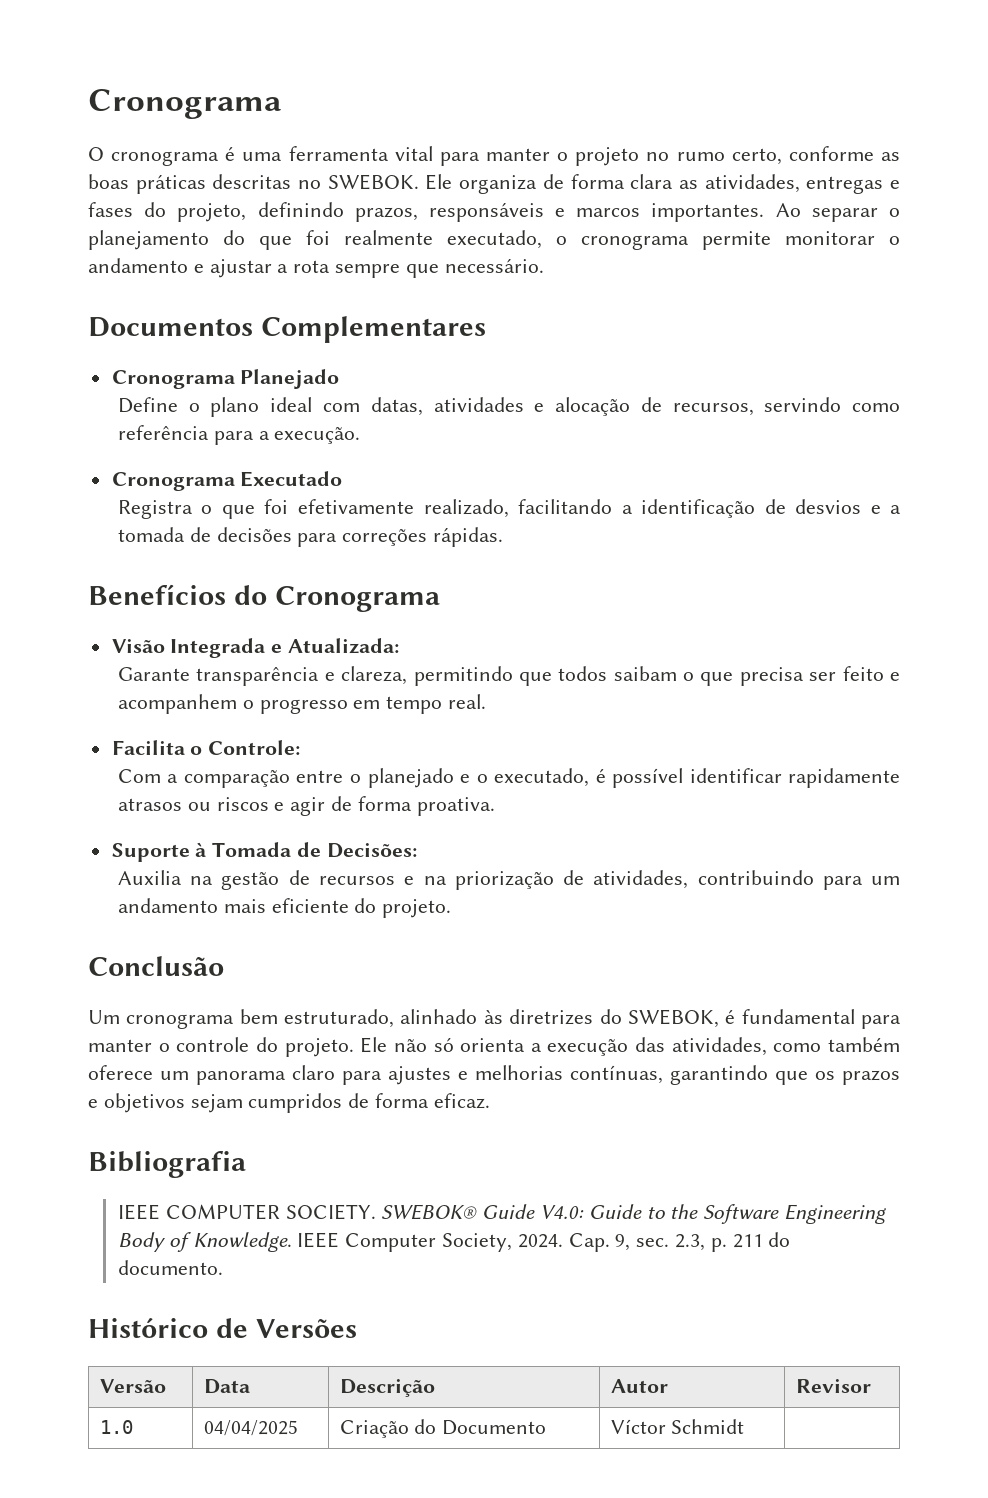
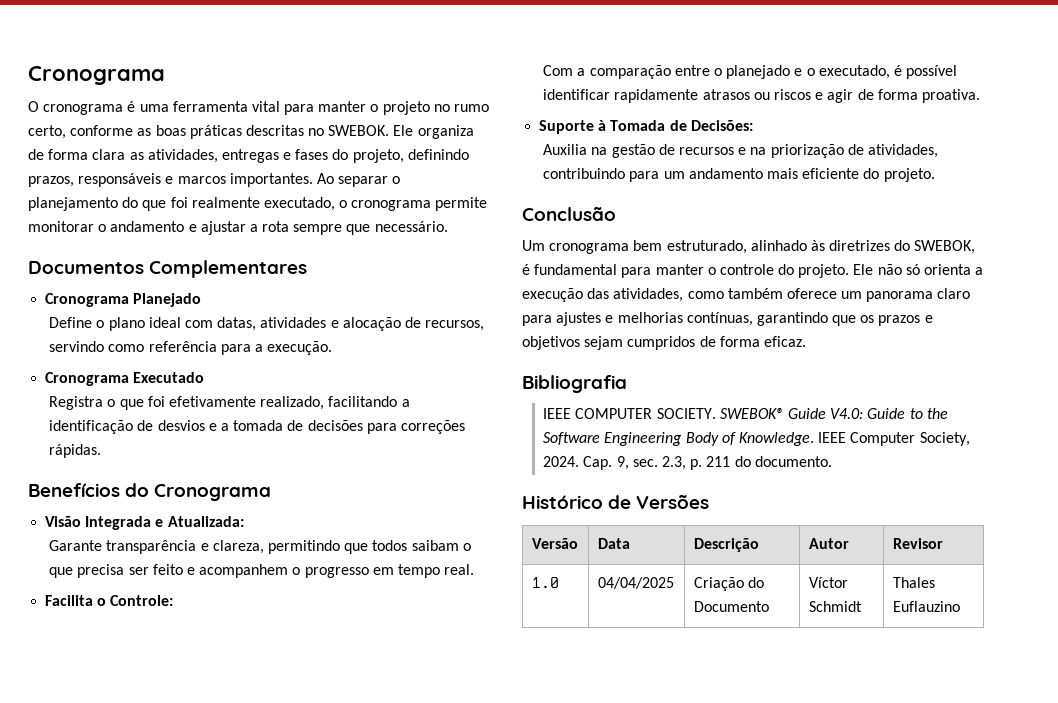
- 1.0 | 04/04/2025 | Criação do Documento | Víctor Schmidt |
+ 1.0 | 04/04/2025 | Criação do Documento | Víctor Schmidt | Thales Euflauzino

